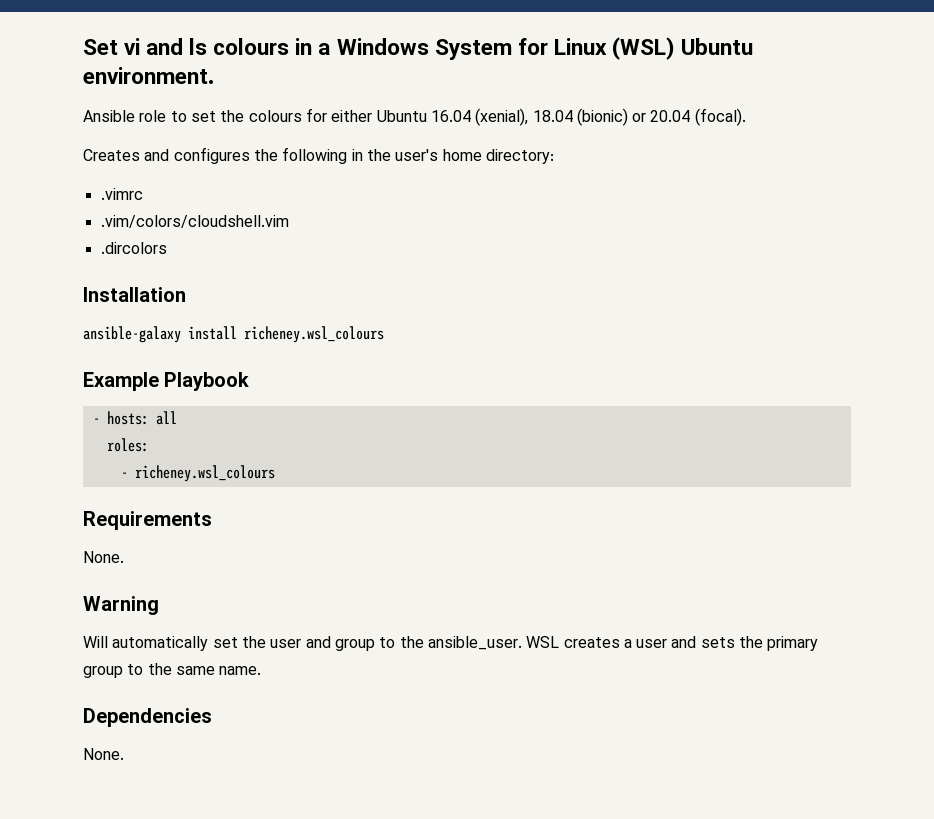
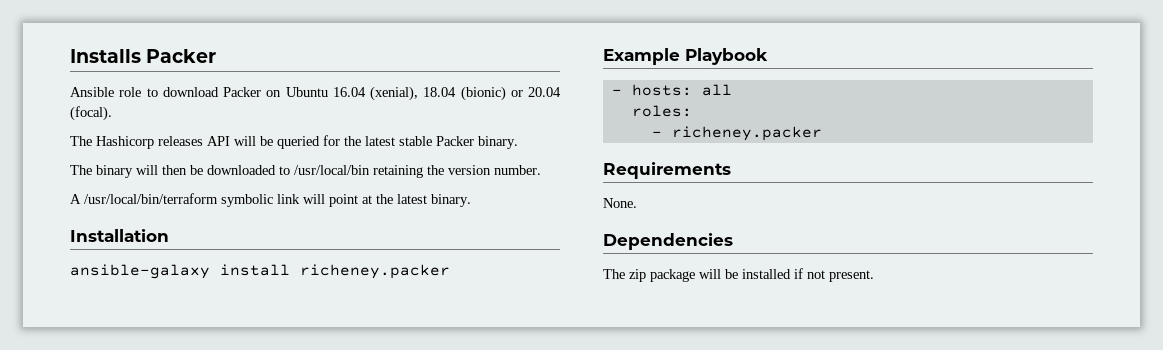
- Set vi and ls colours in a Windows System for Linux (WSL) Ubuntu environment.
- Ansible role to set the colours for either Ubuntu 16.04 (xenial), 18.04 (bionic) or 20.04 (focal).
+ Installs Packer
+ Ansible role to download Packer on Ubuntu 16.04 (xenial), 18.04 (bionic) or 20.04 (focal).
- Creates and configures the following in the user's home directory:
- .vimrc
- .vim/colors/cloudshell.vim
- .dircolors
+ The Hashicorp releases API will be queried for the latest stable Packer binary.
+ The binary will then be downloaded to /usr/local/bin retaining the version number.
+ A /usr/local/bin/terraform symbolic link will point at the latest binary.
- ansible-galaxy install richeney.wsl_colours
+ ansible-galaxy install richeney.packer
- - richeney.wsl_colours
+ - richeney.packer
- Warning
- Will automatically set the user and group to the ansible_user. WSL creates a user and sets the primary group to the same name.
  Dependencies
- None.
+ The zip package will be installed if not present.

